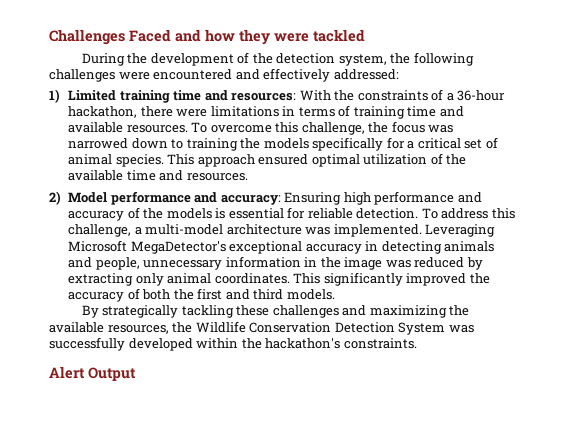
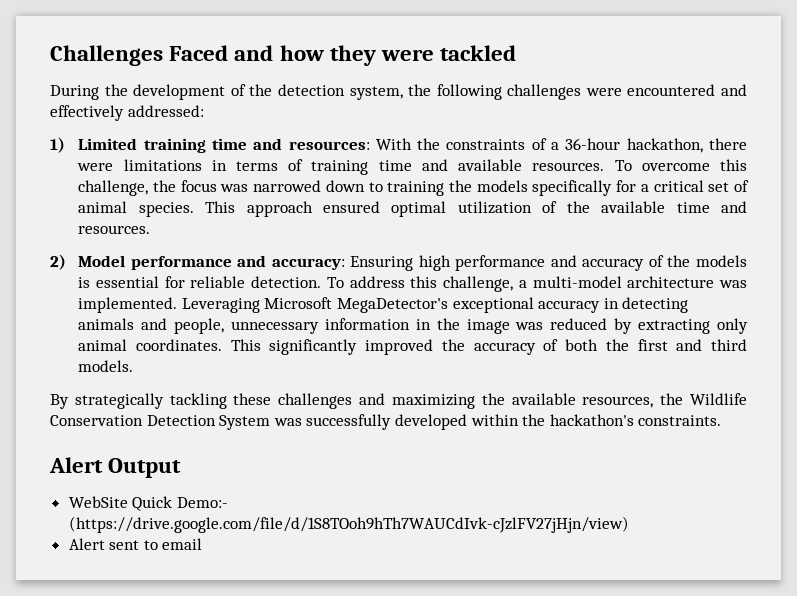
+ WebSite Quick Demo:- (https://drive.google.com/file/d/1S8TOoh9hTh7WAUCdIvk-cJzlFV27jHjn/view)
+ Alert sent to email

